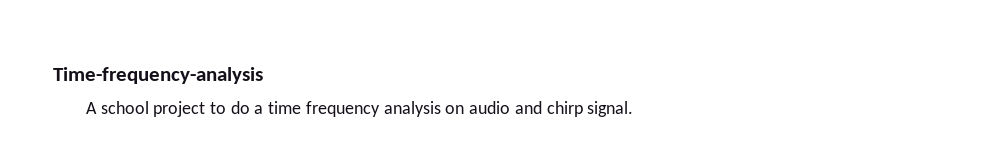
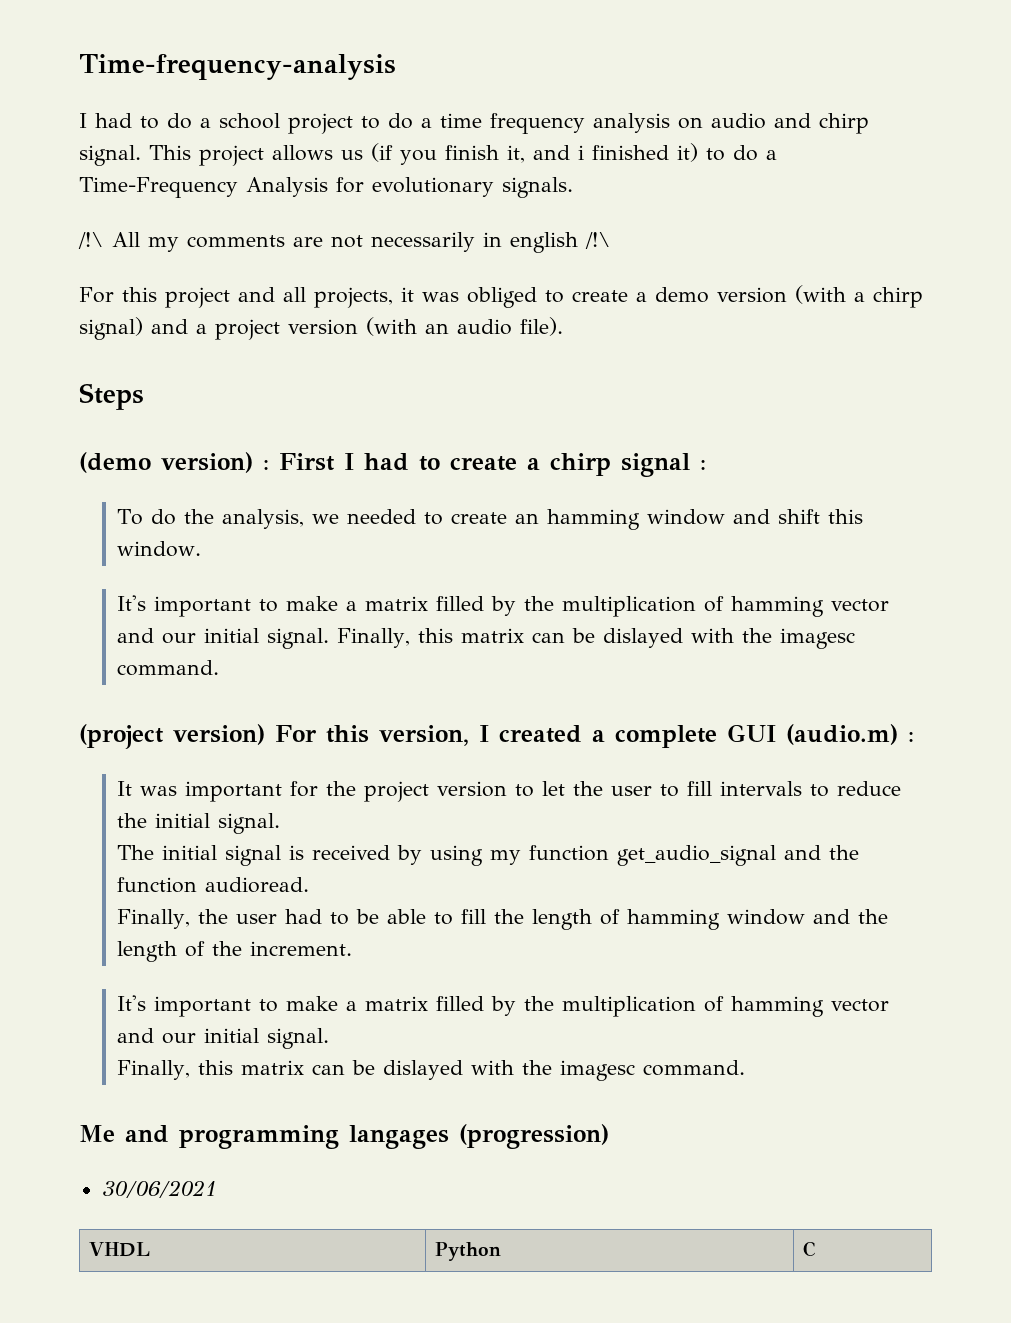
- A school project to do a time frequency analysis on audio and chirp signal.
+ I had to do a school project to do a time frequency analysis on audio and chirp signal.
+ This project allows us (if you finish it, and i finished it) to do a Time-Frequency Analysis for evolutionary signals.
+ /!\ All my comments are not necessarily in english /!\
+ For this project and all projects, it was obliged to create a demo version (with a chirp signal) and a project version (with an audio file).
+ Steps
+ (demo version) : First I had to create a chirp signal :
+ To do the analysis, we needed to create an hamming window and shift this window.
+ It's important to make a matrix filled by the multiplication of hamming vector and our initial signal. Finally, this matrix can be dislayed with the imagesc command.
+ (project version) For this version, I created a complete GUI (audio.m) :
+ It was important for the project version to let the user to fill intervals to reduce the initial signal.
+ The initial signal is received by using my function get_audio_signal and the function audioread.
+ Finally, the user had to be able to fill the length of hamming window and the length of the increment.
+ It's important to make a matrix filled by the multiplication of hamming vector and our initial signal.
+ Finally, this matrix can be dislayed with the imagesc command.
+ Me and programming langages (progression)
+ 30/06/2021
+ VHDL | Python | C

